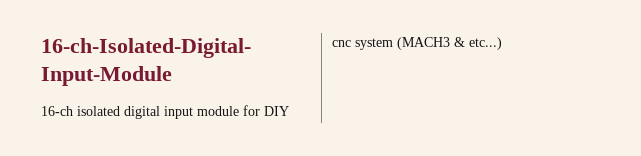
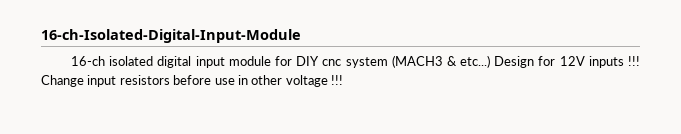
+ Design for 12V inputs !!! Change input resistors before use in other voltage !!!

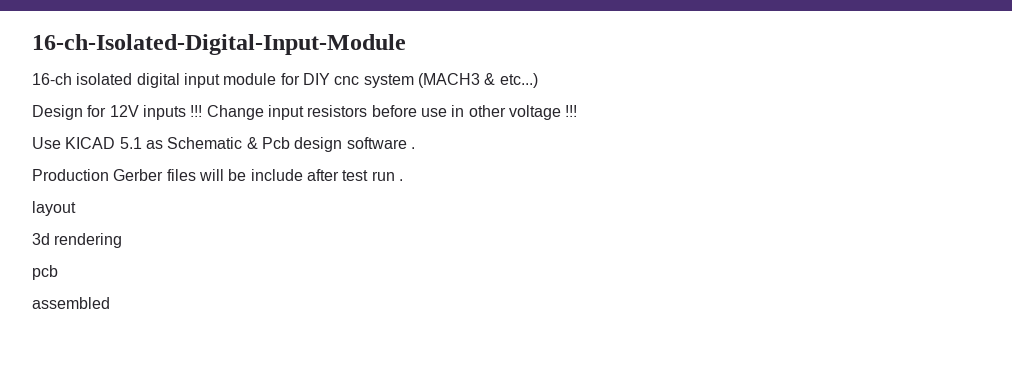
- 16-ch isolated digital input module for DIY cnc system (MACH3 & etc...) Design for 12V inputs !!!
+ 16-ch isolated digital input module for DIY cnc system (MACH3 & etc...)
+ Design for 12V inputs !!!
+ Use KICAD 5.1 as Schematic & Pcb design software .
+ Production Gerber files will be include after test run .
+ layout
+ 3d rendering
+ pcb
+ assembled

